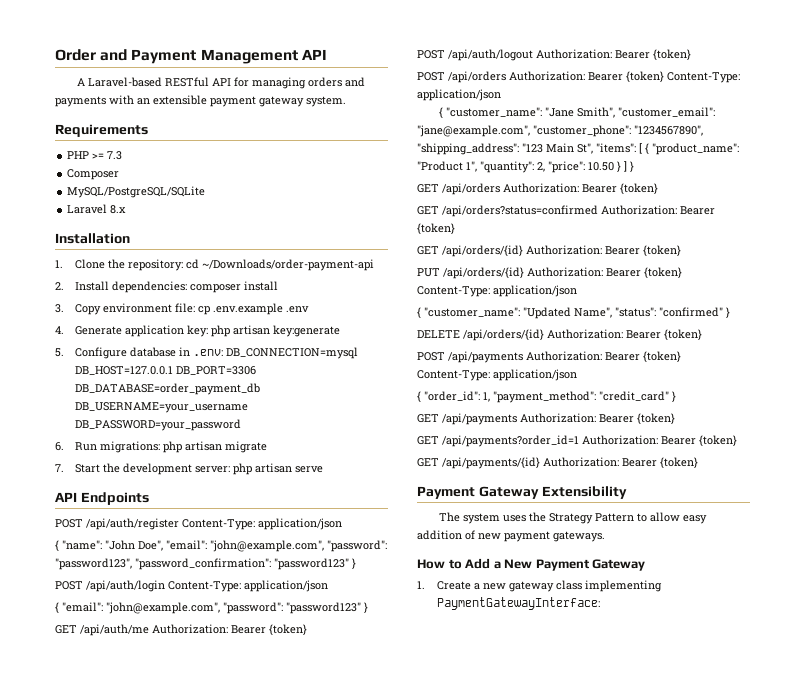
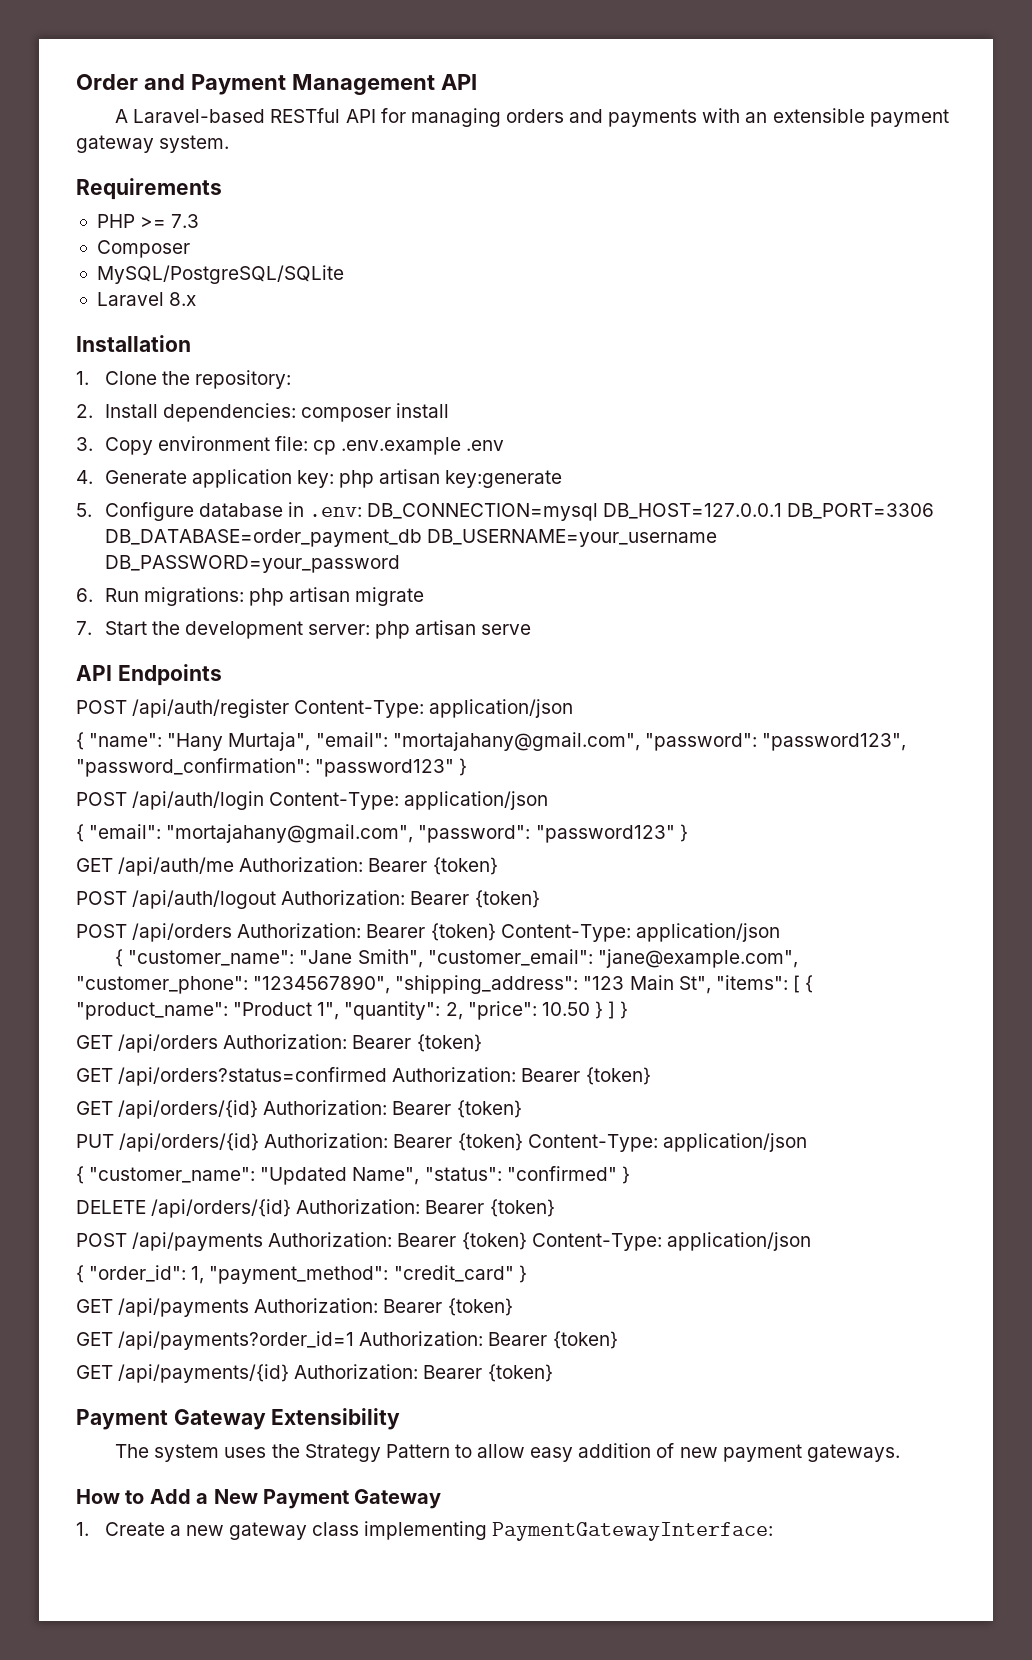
- 1. Clone the repository: cd ~/Downloads/order-payment-api
+ 1. Clone the repository:
- { "name": "John Doe", "email": "john@example.com", "password": "password123", "password_confirmation": "password123" }
+ { "name": "Hany Murtaja", "email": "mortajahany@gmail.com", "password": "password123", "password_confirmation": "password123" }
- { "email": "john@example.com", "password": "password123" }
+ { "email": "mortajahany@gmail.com", "password": "password123" }

